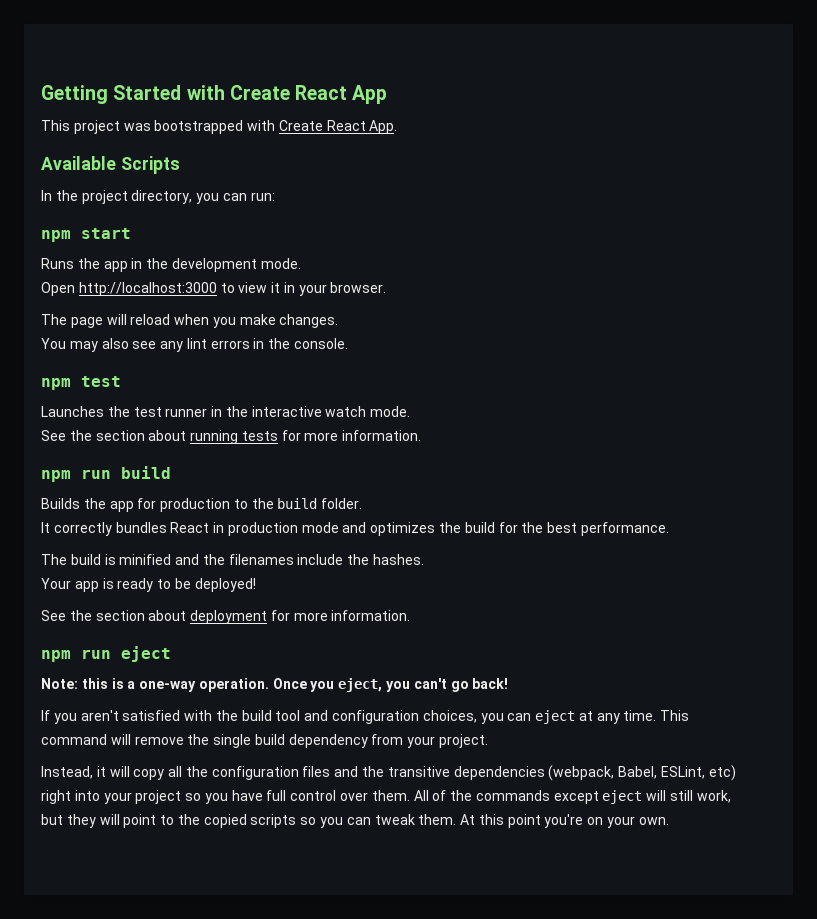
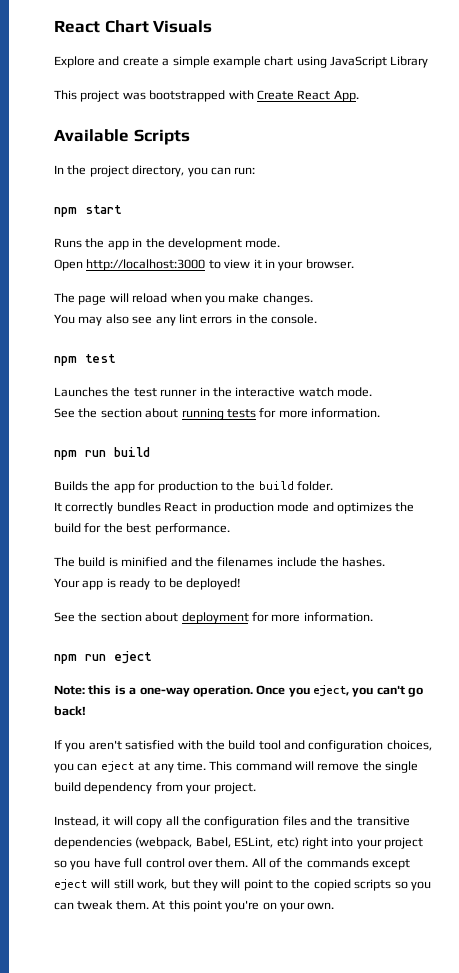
- Getting Started with Create React App
+ React Chart Visuals
+ Explore and create a simple example chart using JavaScript Library

